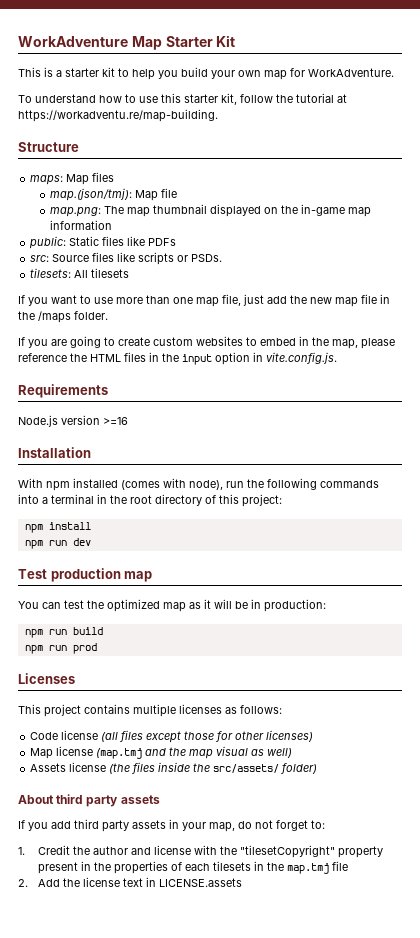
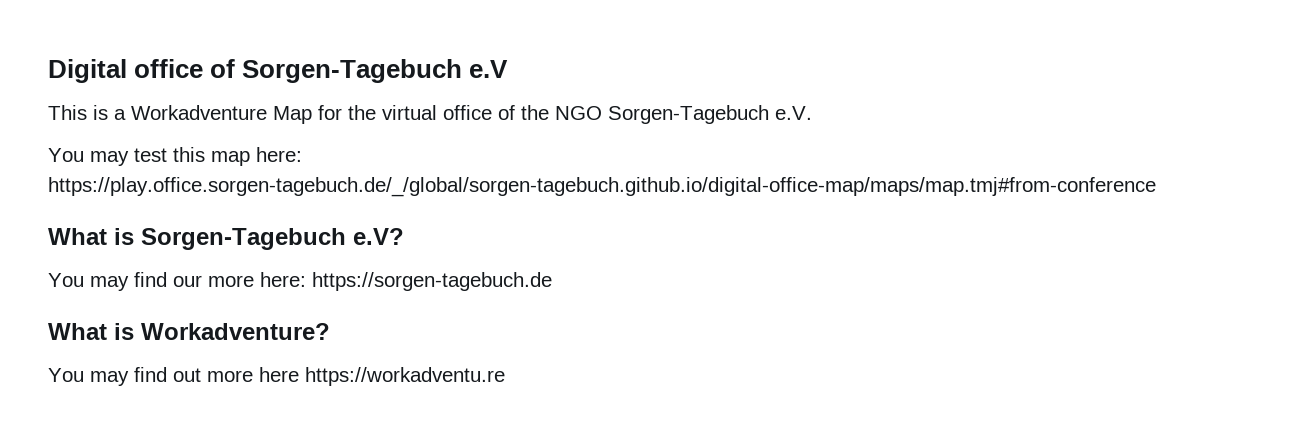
- WorkAdventure Map Starter Kit
- This is a starter kit to help you build your own map for WorkAdventure.
- To understand how to use this starter kit, follow the tutorial at https://workadventu.re/map-building.
- Structure
- maps: Map files
- map.(json/tmj): Map file
- map.png: The map thumbnail displayed on the in-game map information
- public: Static files like PDFs
- src: Source files like scripts or PSDs.
- tilesets: All tilesets
- If you want to use more than one map file, just add the new map file in the /maps folder.
- If you are going to create custom websites to embed in the map, please reference the HTML files in the input option in vite.config.js.
- Requirements
- Node.js version >=16
- Installation
- With npm installed (comes with node), run the following commands into a terminal in the root directory of this project:
- npm install
- npm run dev
- Test production map
- You can test the optimized map as it will be in production:
- npm run build
- npm run prod
- Licenses
- This project contains multiple licenses as follows:
- Code license (all files except those for other licenses)
- Map license (map.tmj and the map visual as well)
- Assets license (the files inside the src/assets/ folder)
- About third party assets
- If you add third party assets in your map, do not forget to:
- 1. Credit the author and license with the "tilesetCopyright" property present in the properties of each tilesets in the map.tmj file
- 2. Add the license text in LICENSE.assets
+ Digital office of Sorgen-Tagebuch e.V
+ This is a Workadventure Map for the virtual office of the NGO Sorgen-Tagebuch e.V.
+ You may test this map here: https://play.office.sorgen-tagebuch.de/_/global/sorgen-tagebuch.github.io/digital-office-map/maps/map.tmj#from-conference
+ What is Sorgen-Tagebuch e.V?
+ You may find our more here: https://sorgen-tagebuch.de
+ What is Workadventure?
+ You may find out more here https://workadventu.re

